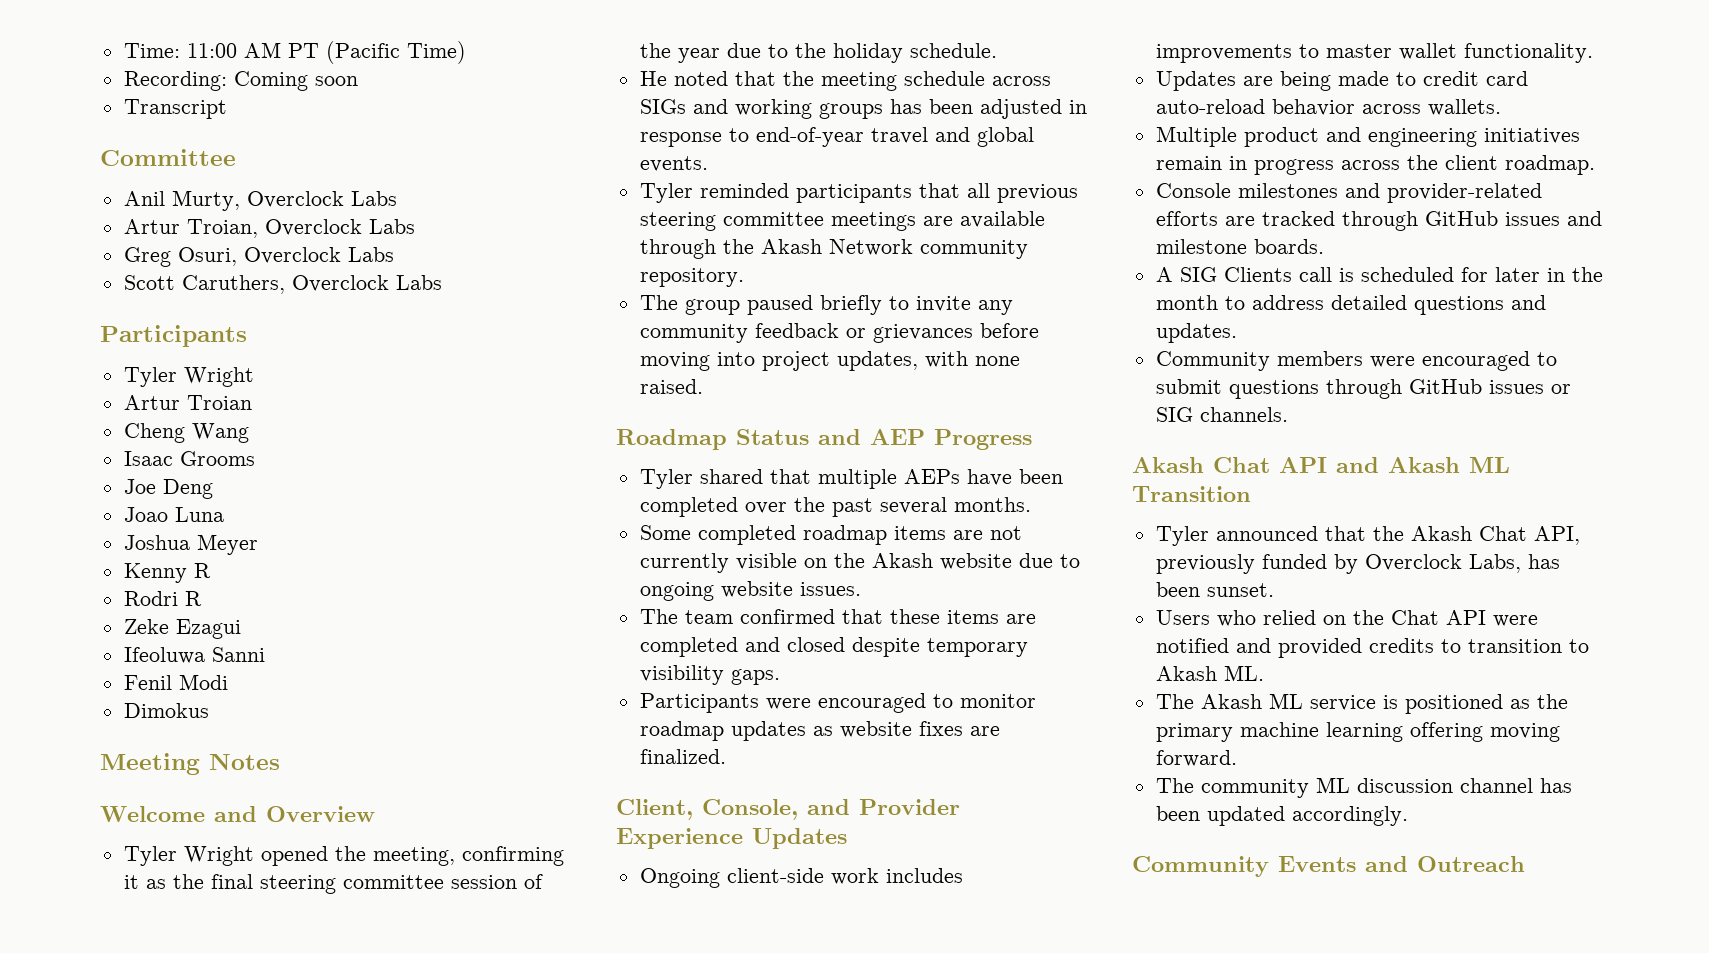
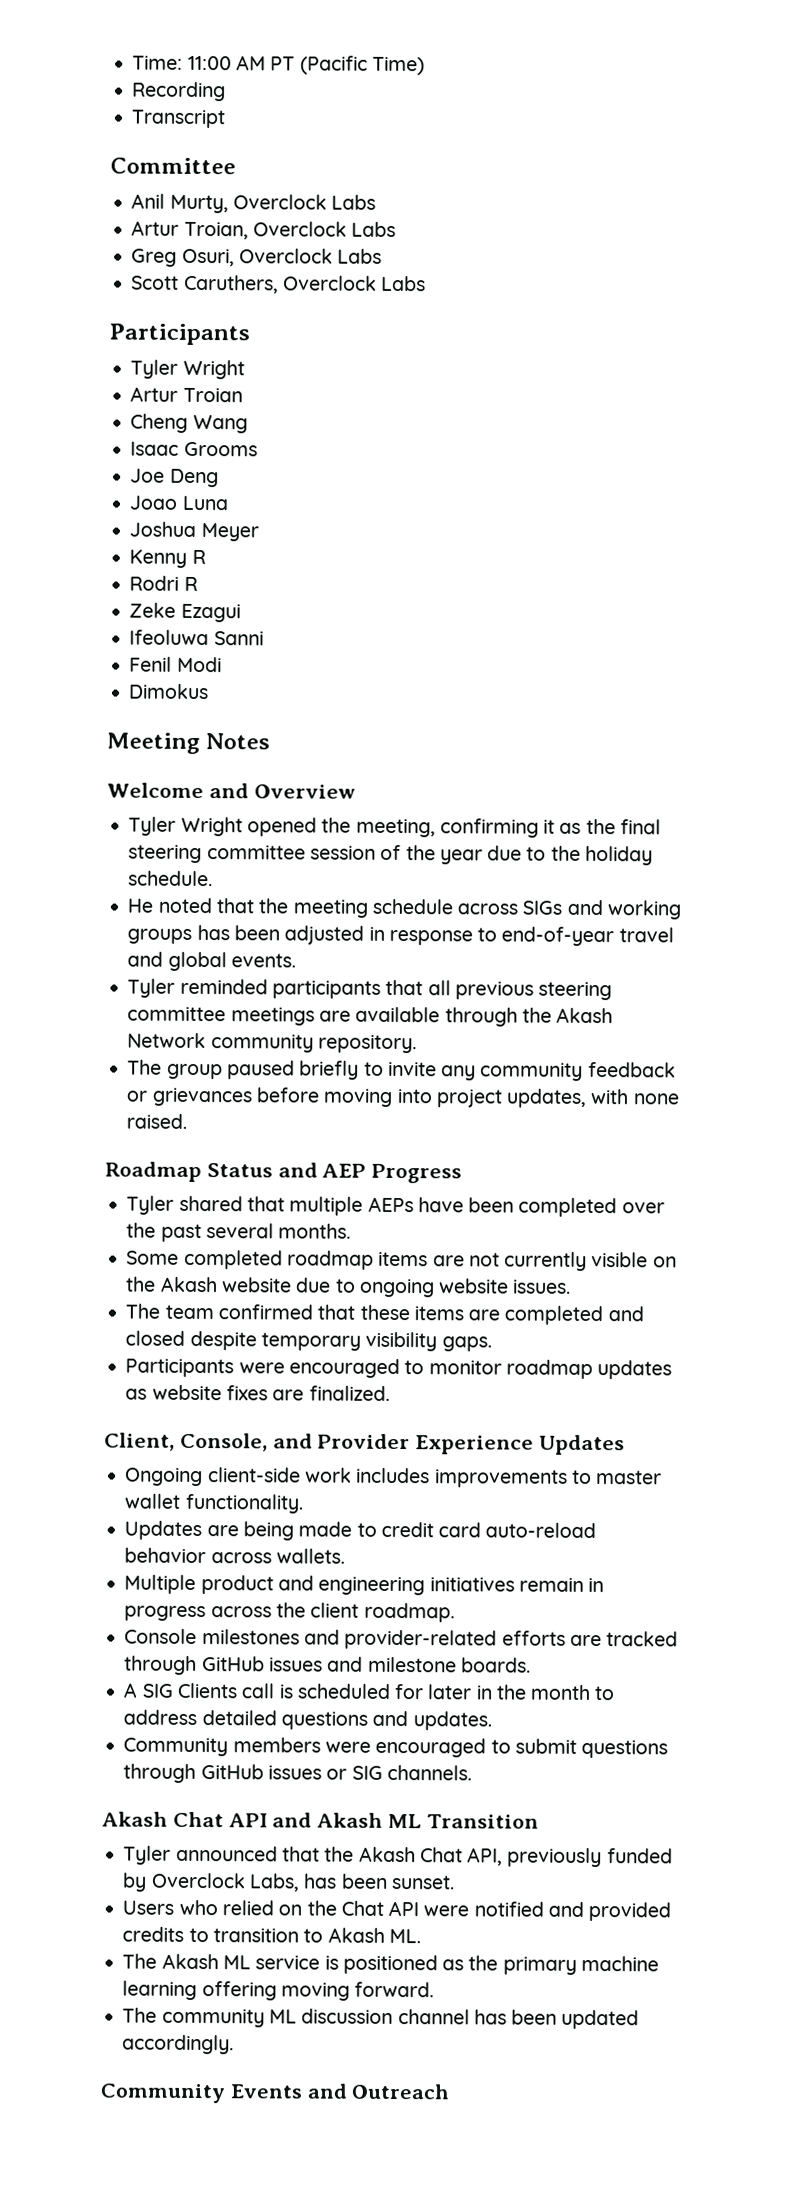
- Recording: Coming soon
+ Recording

